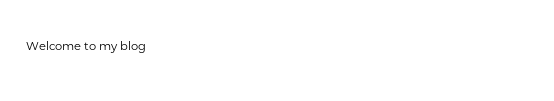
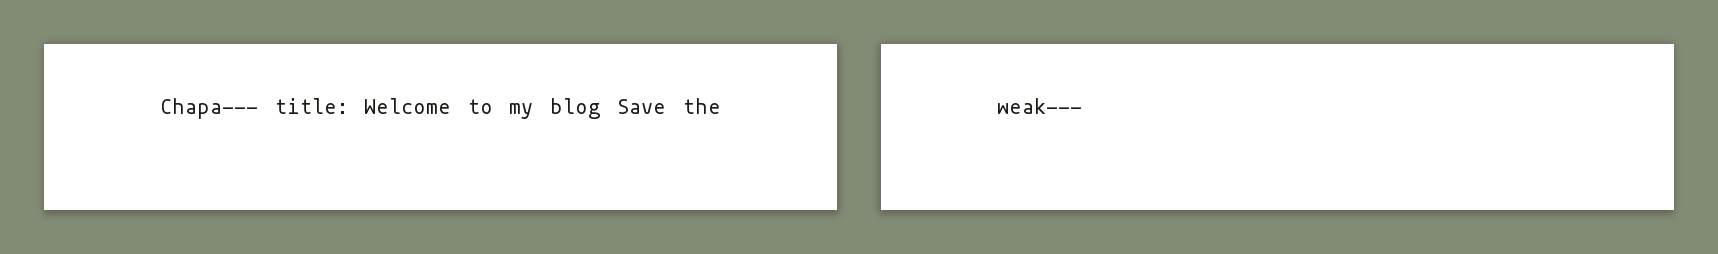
- Welcome to my blog
+ Chapa--- title: Welcome to my blog Save the weak---

